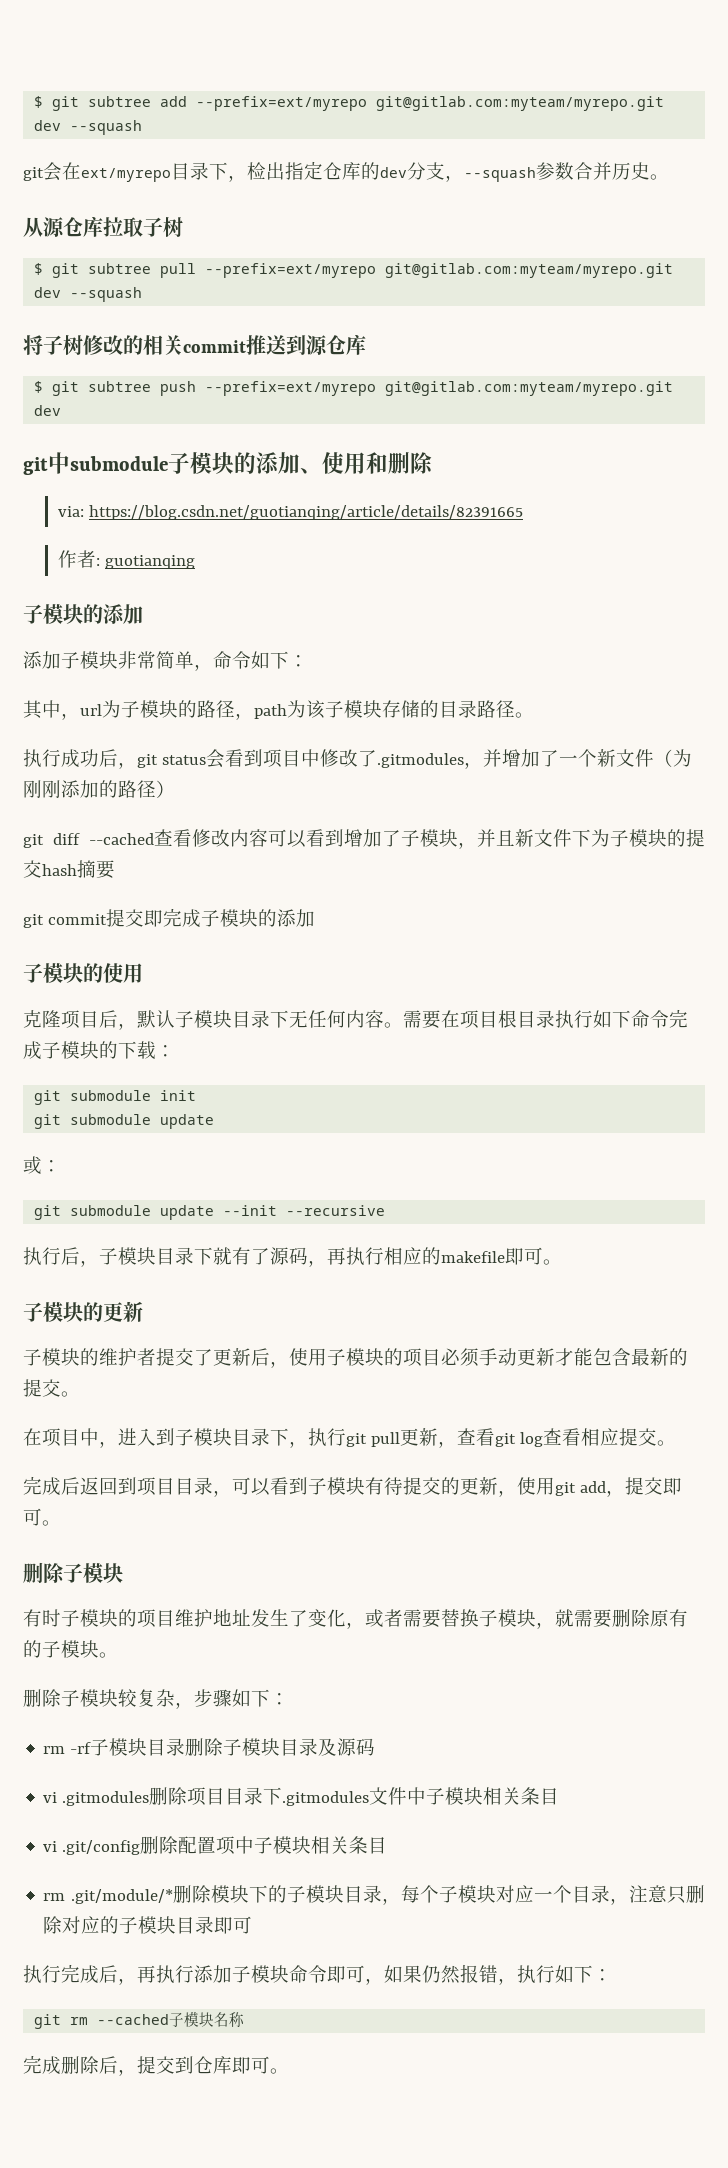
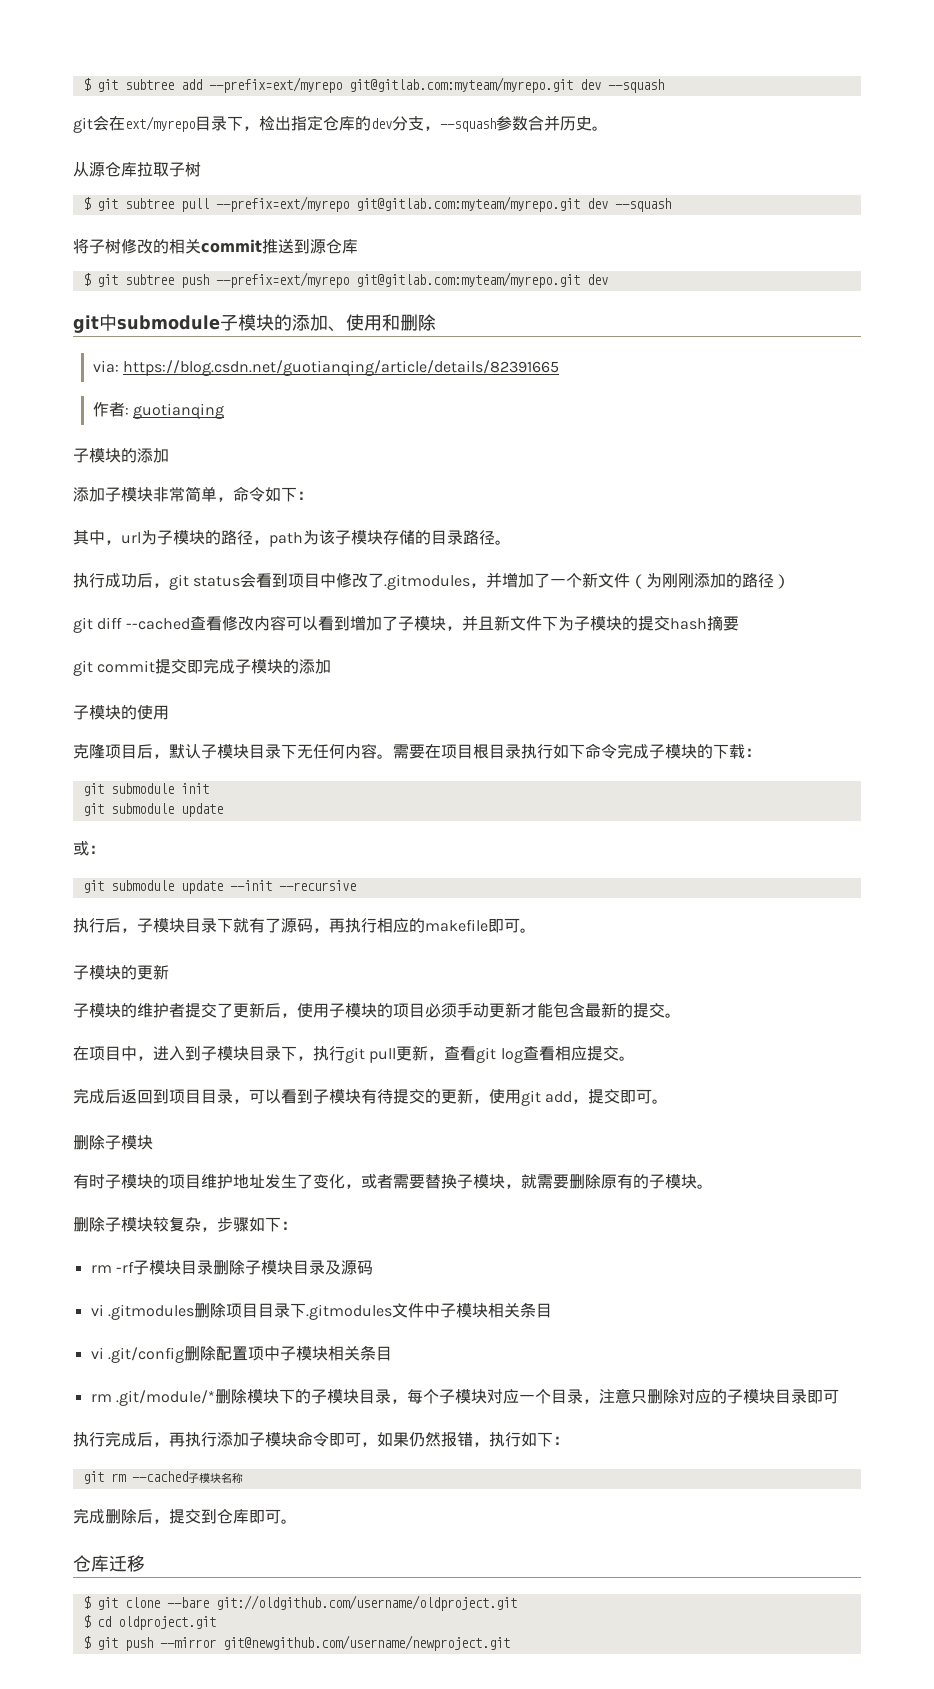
+ 仓库迁移
+ $ git clone --bare git://oldgithub.com/username/oldproject.git
+ $ cd oldproject.git
+ $ git push --mirror git@newgithub.com/username/newproject.git

